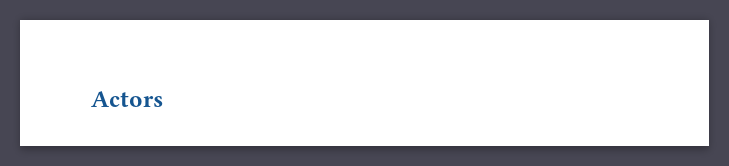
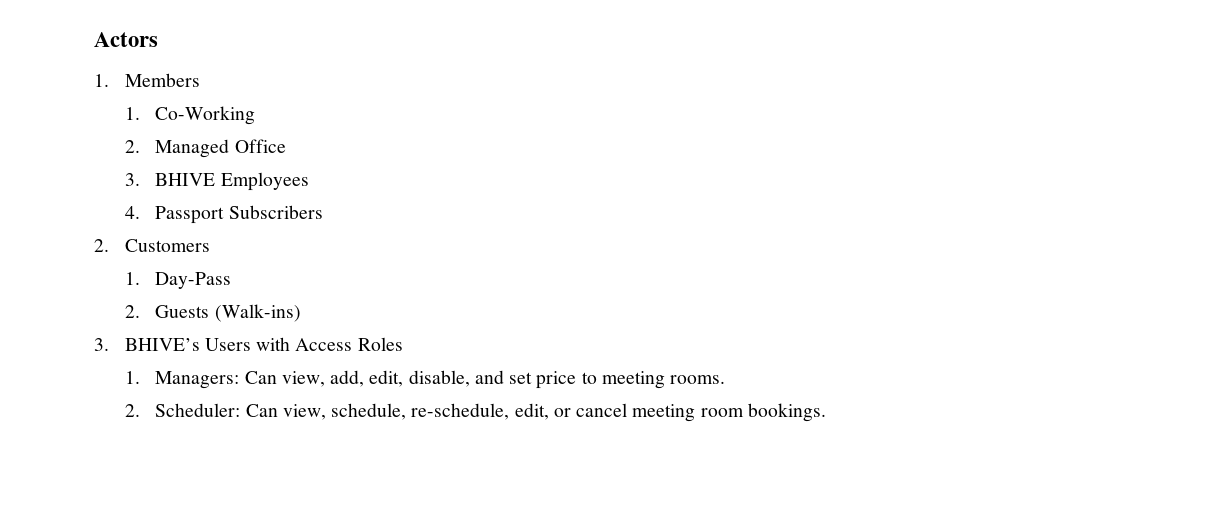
+ 1. Members
+ 1. Co-Working
+ 2. Managed Office
+ 3. BHIVE Employees
+ 4. Passport Subscribers
+ 2. Customers
+ 1. Day-Pass
+ 2. Guests (Walk-ins)
+ 3. BHIVE’s Users with Access Roles
+ 1. Managers: Can view, add, edit, disable, and set price to meeting rooms.
+ 2. Scheduler: Can view, schedule, re-schedule, edit, or cancel meeting room bookings.

